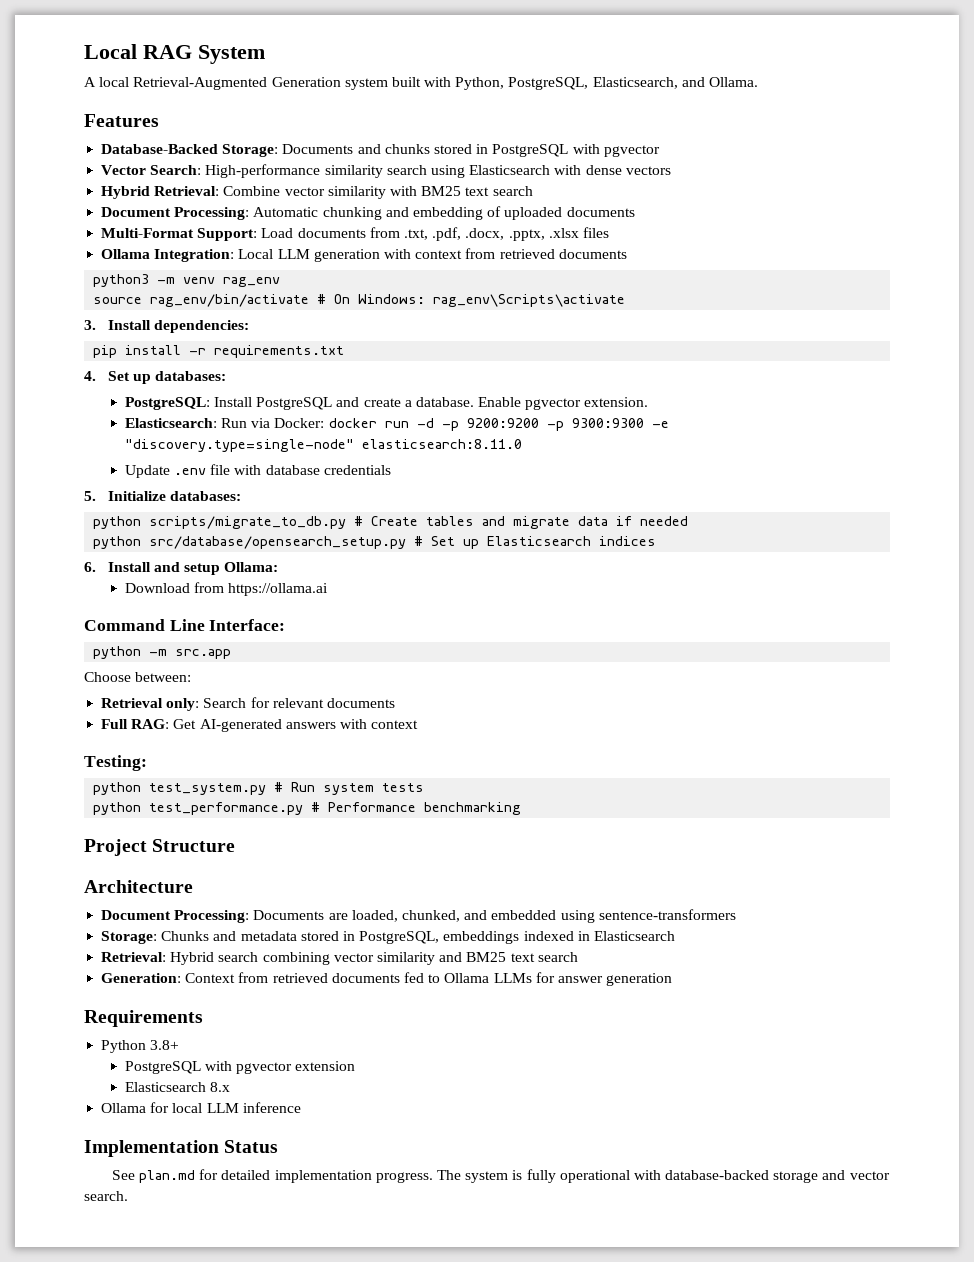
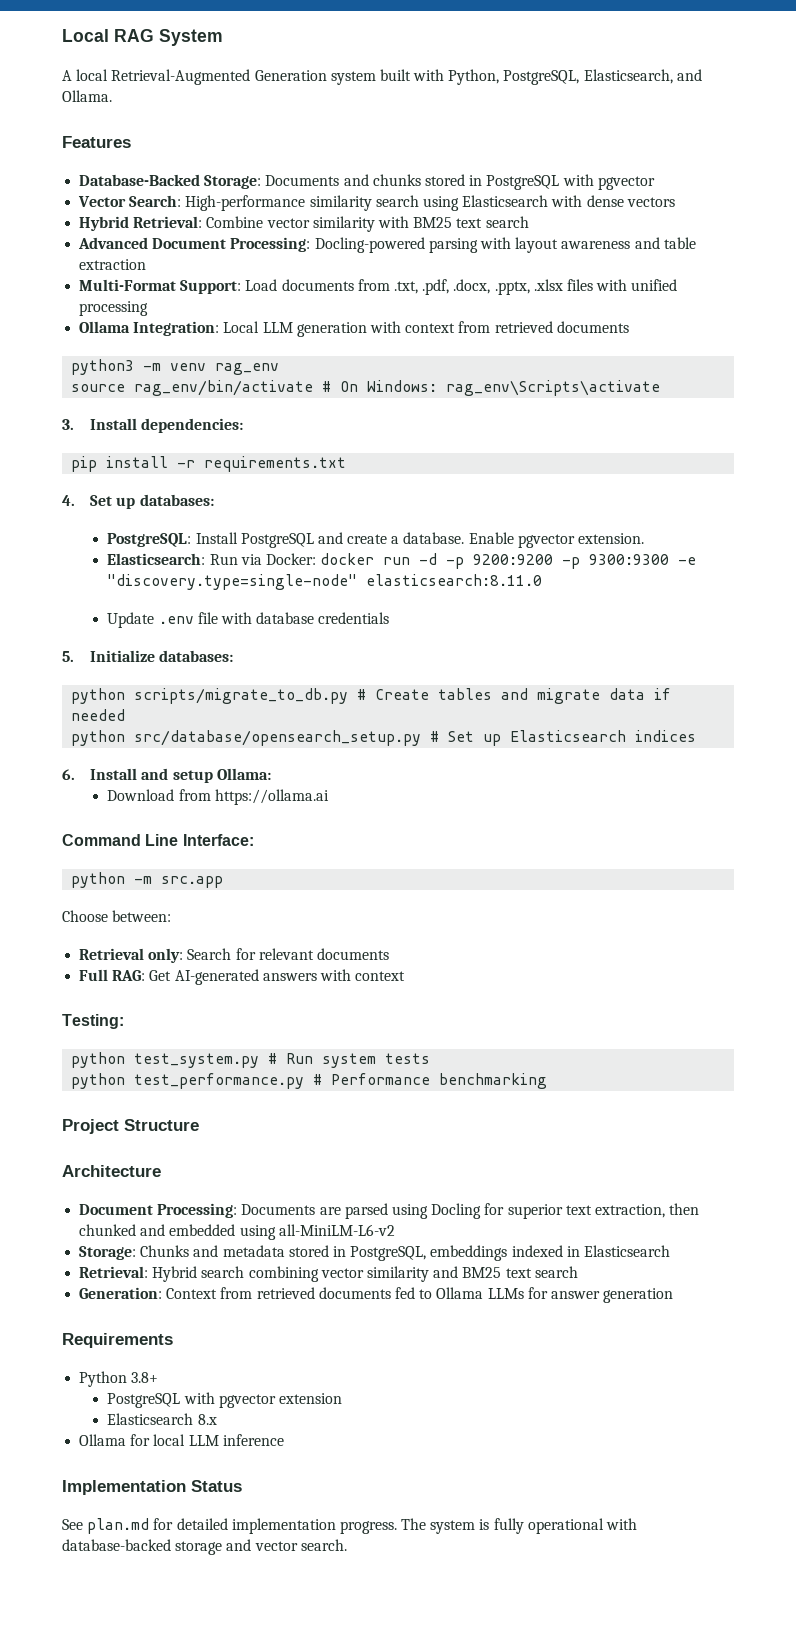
- Document Processing: Automatic chunking and embedding of uploaded documents
+ Advanced Document Processing: Docling-powered parsing with layout awareness and table extraction
- Multi-Format Support: Load documents from .txt, .pdf, .docx, .pptx, .xlsx files
+ Multi-Format Support: Load documents from .txt, .pdf, .docx, .pptx, .xlsx files with unified processing
- Document Processing: Documents are loaded, chunked, and embedded using sentence-transformers
+ Document Processing: Documents are parsed using Docling for superior text extraction, then chunked and embedded using all-MiniLM-L6-v2

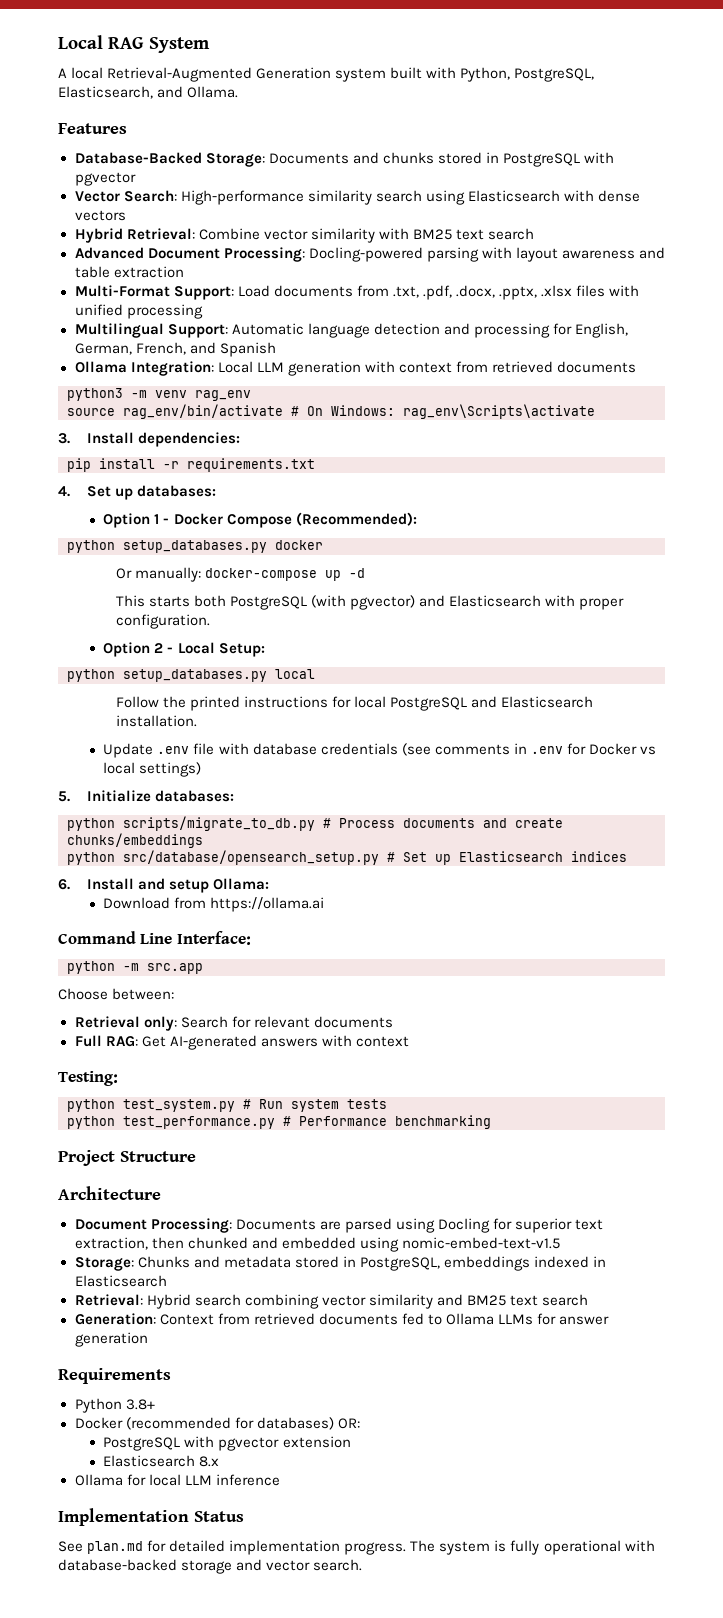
+ Multilingual Support: Automatic language detection and processing for English, German, French, and Spanish
- PostgreSQL: Install PostgreSQL and create a database. Enable pgvector extension.
- Elasticsearch: Run via Docker: docker run -d -p 9200:9200 -p 9300:9300 -e "discovery.type=single-node" elasticsearch:8.11.0
+ Option 1 - Docker Compose (Recommended):
+ python setup_databases.py docker
+ Or manually: docker-compose up -d
+ This starts both PostgreSQL (with pgvector) and Elasticsearch with proper configuration.
+ Option 2 - Local Setup:
+ python setup_databases.py local
+ Follow the printed instructions for local PostgreSQL and Elasticsearch installation.
- Update .env file with database credentials
+ Update .env file with database credentials (see comments in .env for Docker vs local settings)
- python scripts/migrate_to_db.py # Create tables and migrate data if needed
+ python scripts/migrate_to_db.py # Process documents and create chunks/embeddings
- Document Processing: Documents are parsed using Docling for superior text extraction, then chunked and embedded using all-MiniLM-L6-v2
+ Document Processing: Documents are parsed using Docling for superior text extraction, then chunked and embedded using nomic-embed-text-v1.5
+ Docker (recommended for databases) OR:

